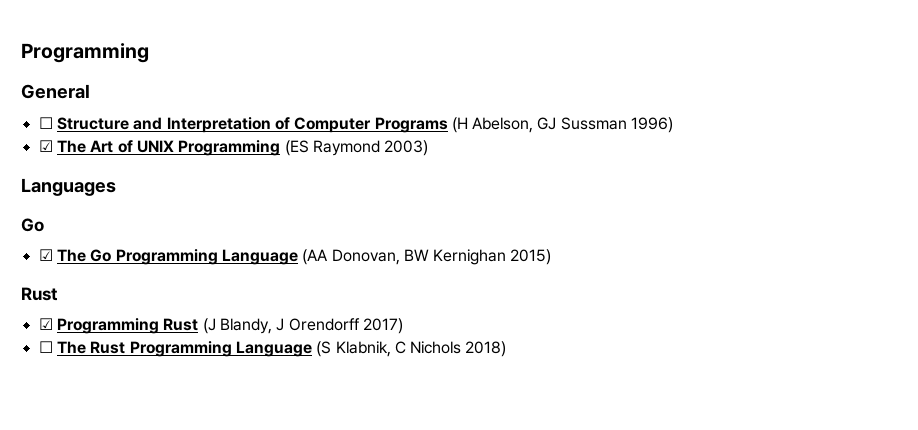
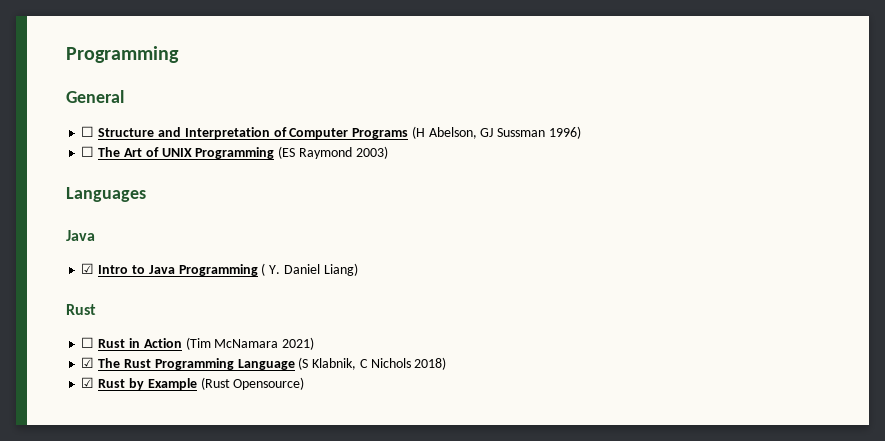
- ☑ The Art of UNIX Programming (ES Raymond 2003)
+ ☐ The Art of UNIX Programming (ES Raymond 2003)
  Languages
- Go
- ☑ The Go Programming Language (AA Donovan, BW Kernighan 2015)
+ Java
+ ☑ Intro to Java Programming ( Y. Daniel Liang)
  Rust
- ☑ Programming Rust (J Blandy, J Orendorff 2017)
- ☐ The Rust Programming Language (S Klabnik, C Nichols 2018)
+ ☐ Rust in Action (Tim McNamara 2021)
+ ☑ The Rust Programming Language (S Klabnik, C Nichols 2018)
+ ☑ Rust by Example (Rust Opensource)

